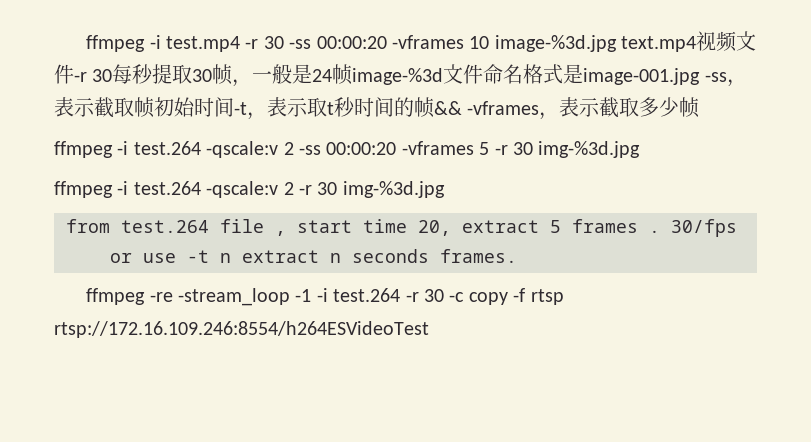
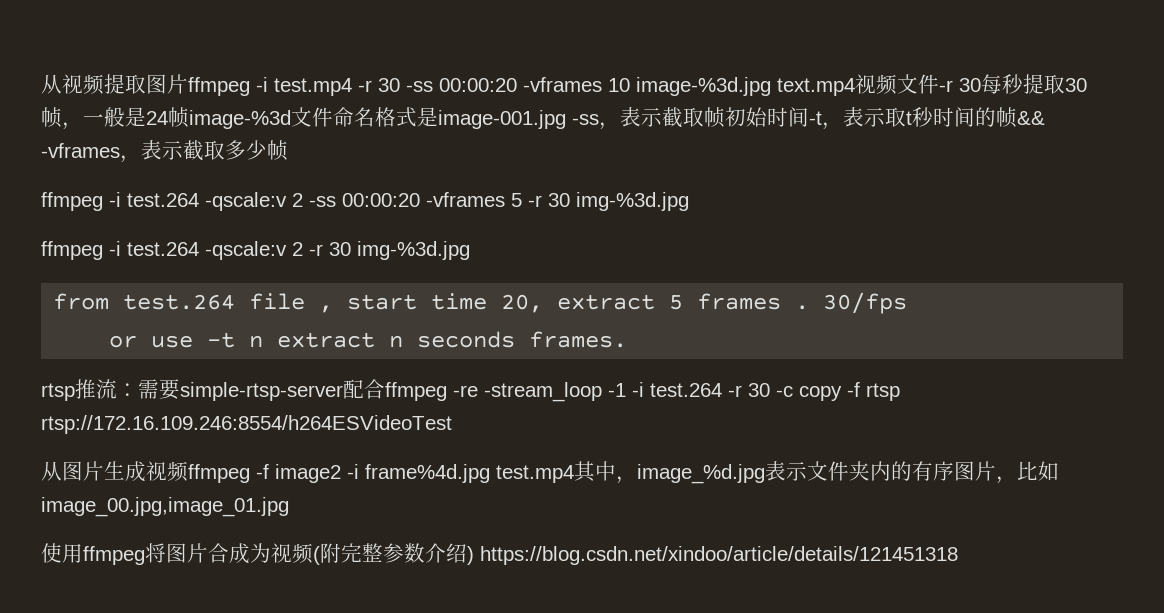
- ffmpeg -i test.mp4 -r 30 -ss 00:00:20 -vframes 10 image-%3d.jpg text.mp4视频文件-r 30每秒提取30帧，一般是24帧image-%3d文件命名格式是image-001.jpg -ss，表示截取帧初始时间-t，表示取t秒时间的帧&& -vframes，表示截取多少帧
+ 从视频提取图片ffmpeg -i test.mp4 -r 30 -ss 00:00:20 -vframes 10 image-%3d.jpg text.mp4视频文件-r 30每秒提取30帧，一般是24帧image-%3d文件命名格式是image-001.jpg -ss，表示截取帧初始时间-t，表示取t秒时间的帧&& -vframes，表示截取多少帧
- ffmpeg -re -stream_loop -1 -i test.264 -r 30 -c copy -f rtsp rtsp://172.16.109.246:8554/h264ESVideoTest
+ rtsp推流：需要simple-rtsp-server配合ffmpeg -re -stream_loop -1 -i test.264 -r 30 -c copy -f rtsp rtsp://172.16.109.246:8554/h264ESVideoTest
+ 从图片生成视频ffmpeg -f image2 -i frame%4d.jpg test.mp4其中，image_%d.jpg表示文件夹内的有序图片，比如image_00.jpg,image_01.jpg
+ 使用ffmpeg将图片合成为视频(附完整参数介绍) https://blog.csdn.net/xindoo/article/details/121451318

